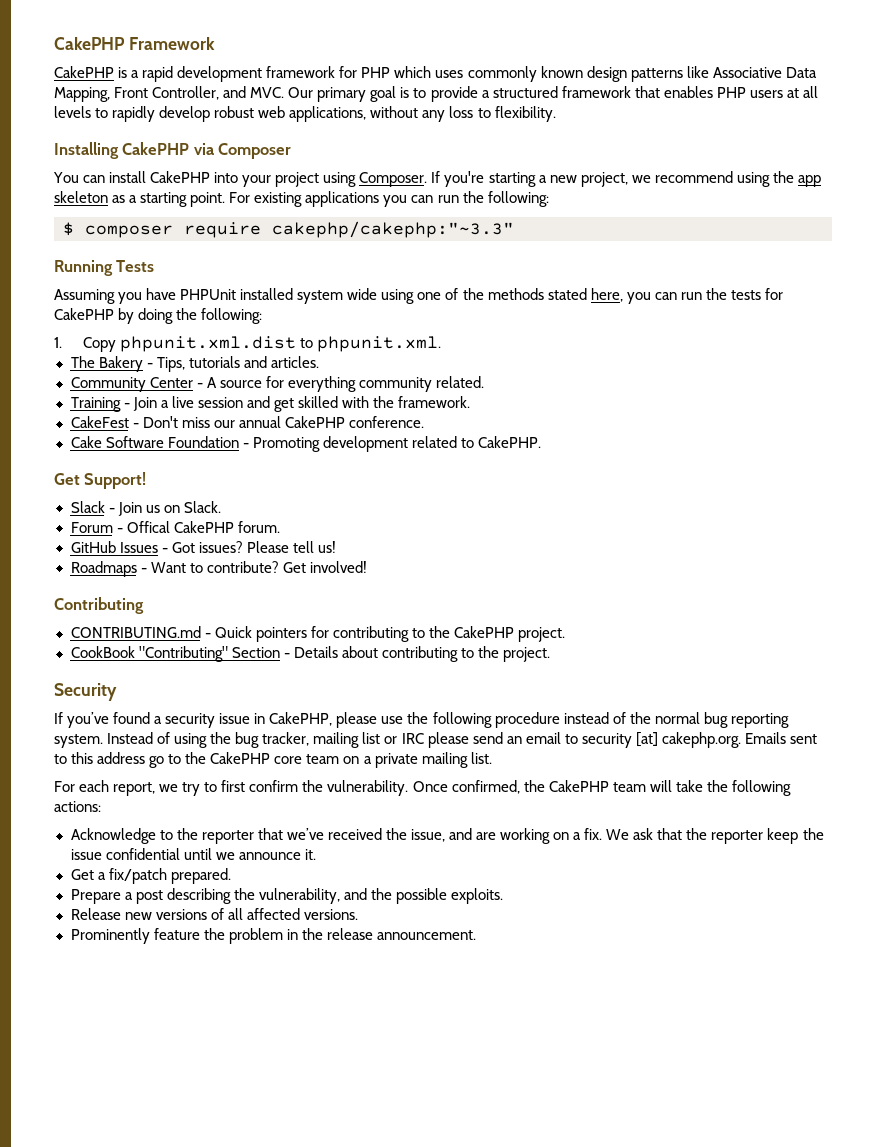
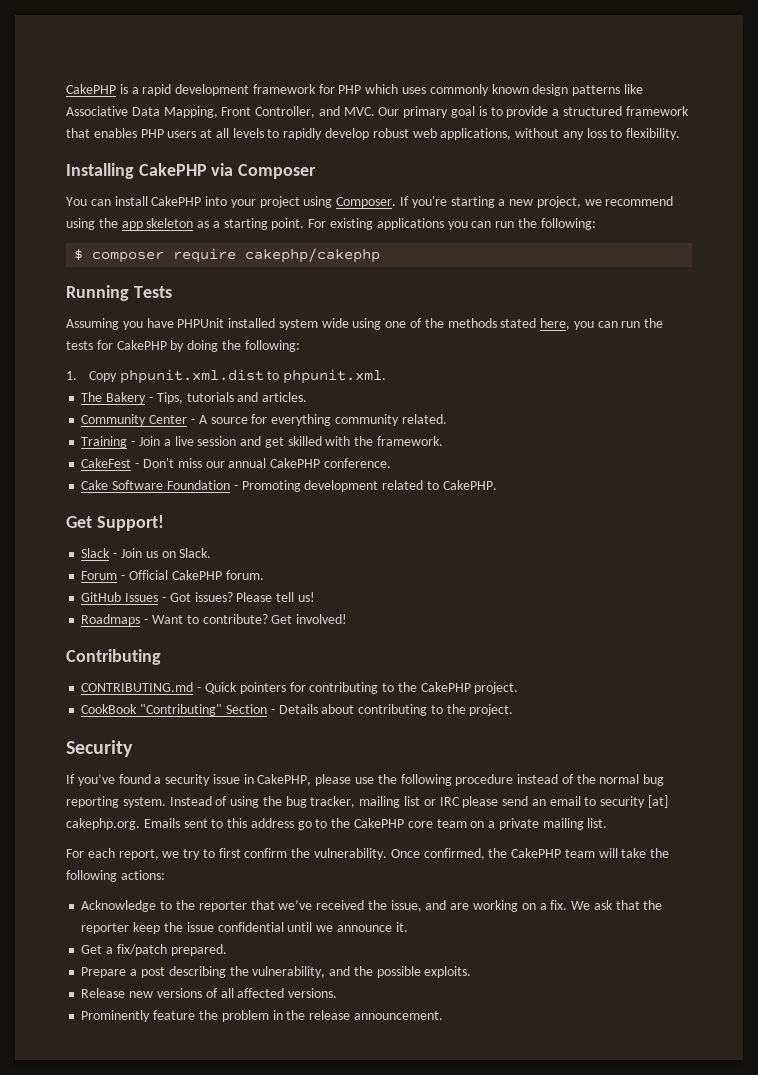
- CakePHP Framework
- $ composer require cakephp/cakephp:"~3.3"
+ $ composer require cakephp/cakephp
- Forum - Offical CakePHP forum.
+ Forum - Official CakePHP forum.

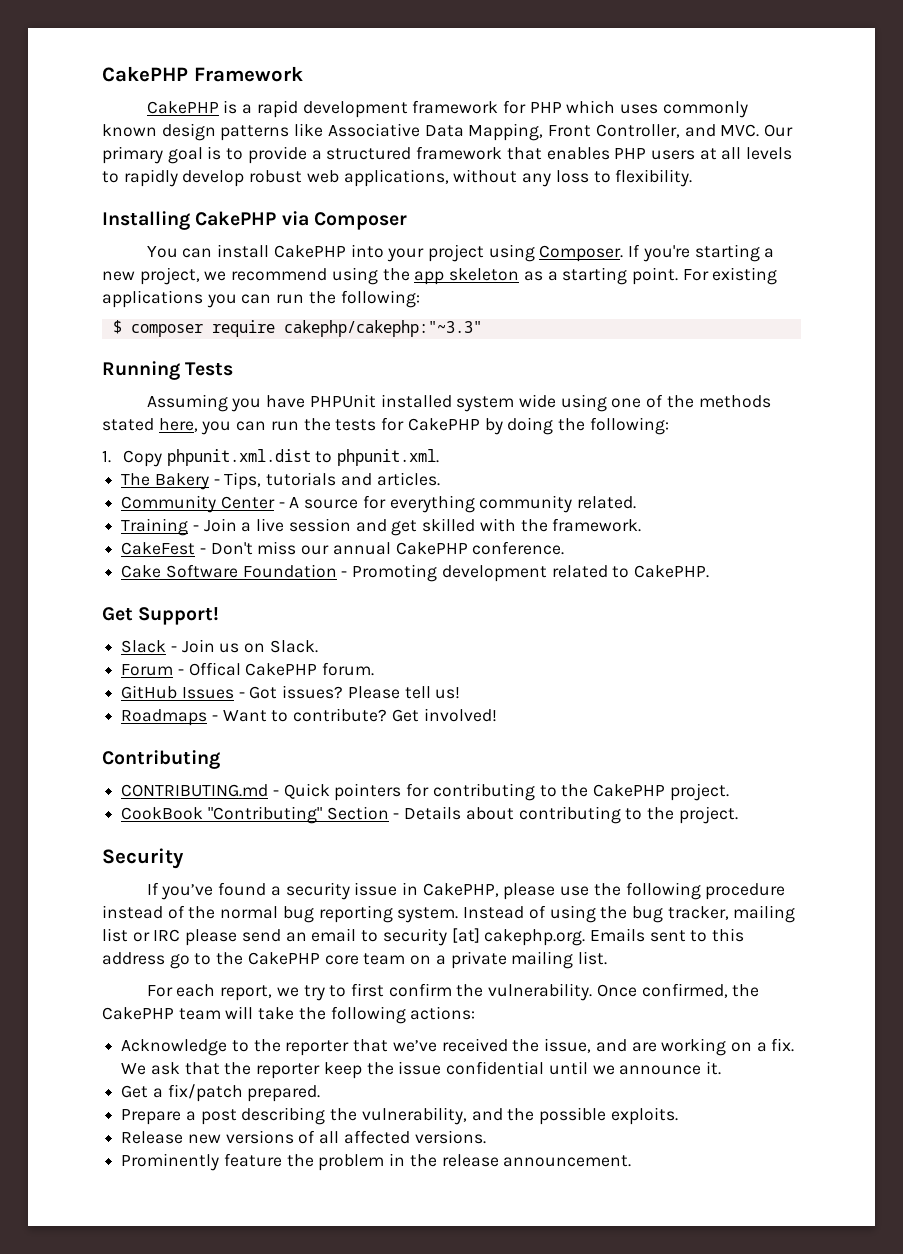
+ CakePHP Framework
- $ composer require cakephp/cakephp
+ $ composer require cakephp/cakephp:"~3.3"
- Forum - Official CakePHP forum.
+ Forum - Offical CakePHP forum.

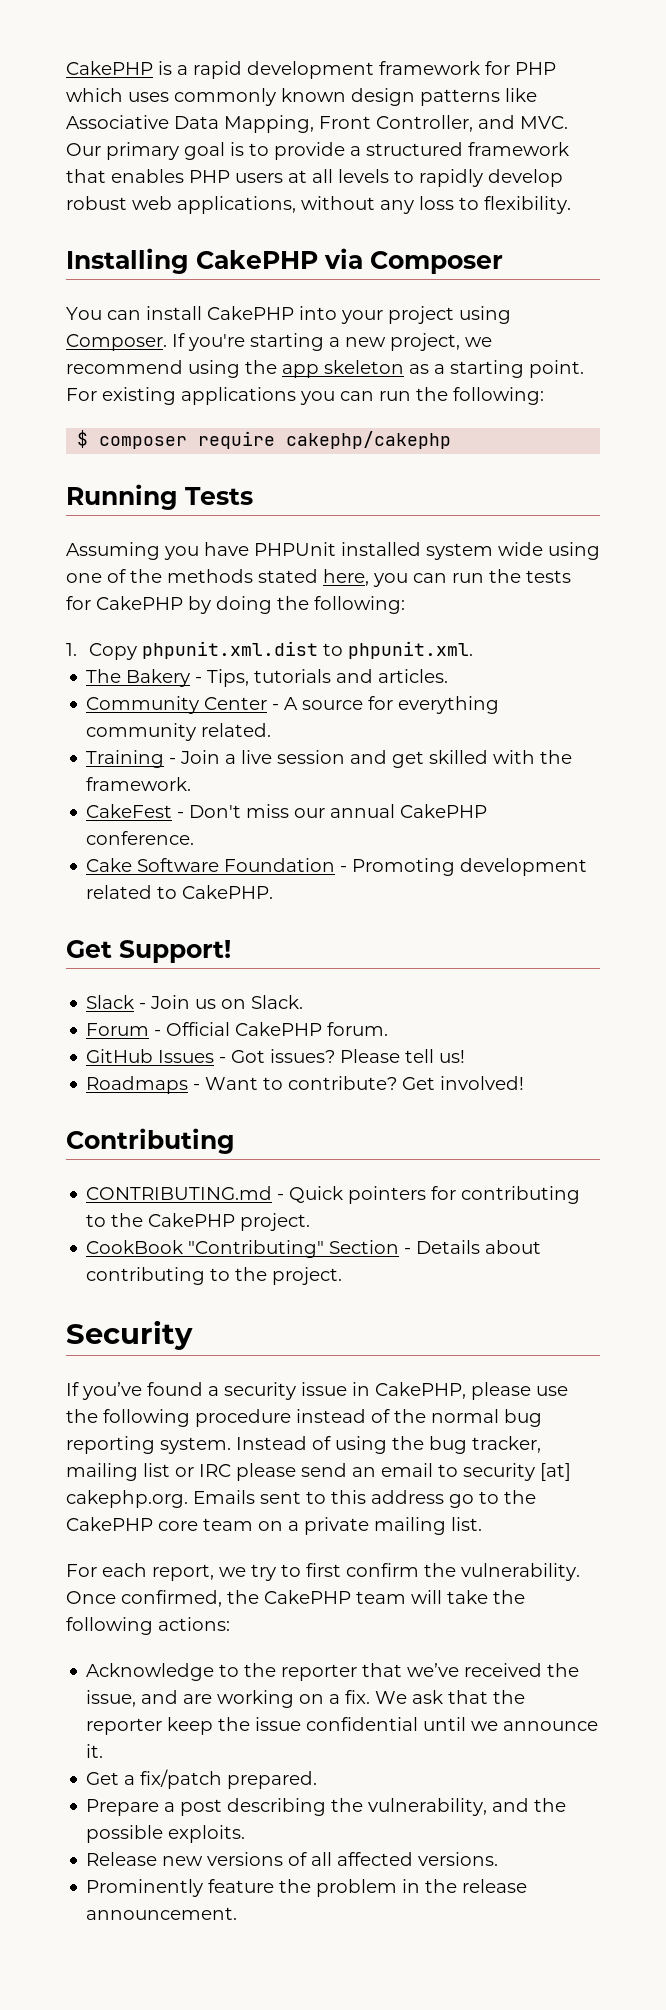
- CakePHP Framework
- $ composer require cakephp/cakephp:"~3.3"
+ $ composer require cakephp/cakephp
- Forum - Offical CakePHP forum.
+ Forum - Official CakePHP forum.

